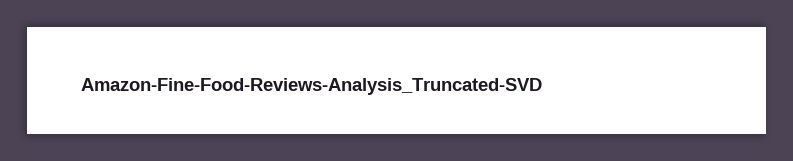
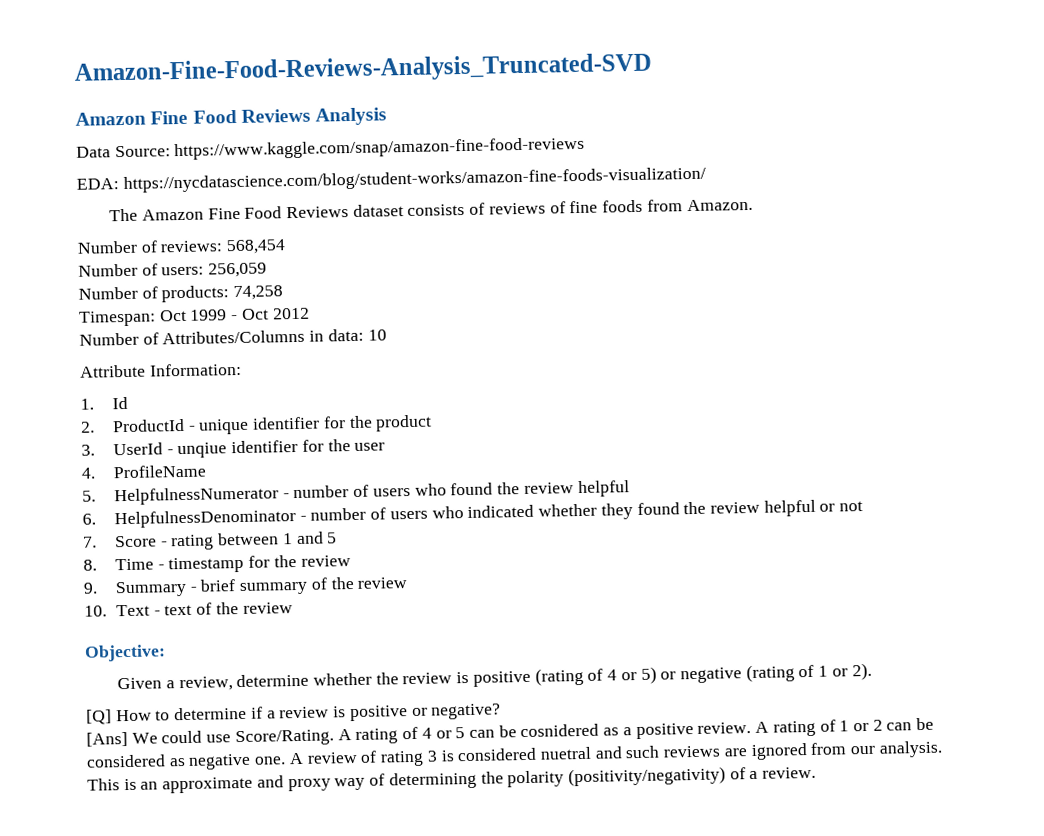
+ Amazon Fine Food Reviews Analysis
+ Data Source: https://www.kaggle.com/snap/amazon-fine-food-reviews
+ EDA: https://nycdatascience.com/blog/student-works/amazon-fine-foods-visualization/
+ The Amazon Fine Food Reviews dataset consists of reviews of fine foods from Amazon.
+ Number of reviews: 568,454
+ Number of users: 256,059
+ Number of products: 74,258
+ Timespan: Oct 1999 - Oct 2012
+ Number of Attributes/Columns in data: 10
+ Attribute Information:
+ 1. Id
+ 2. ProductId - unique identifier for the product
+ 3. UserId - unqiue identifier for the user
+ 4. ProfileName
+ 5. HelpfulnessNumerator - number of users who found the review helpful
+ 6. HelpfulnessDenominator - number of users who indicated whether they found the review helpful or not
+ 7. Score - rating between 1 and 5
+ 8. Time - timestamp for the review
+ 9. Summary - brief summary of the review
+ 10. Text - text of the review
+ Objective:
+ Given a review, determine whether the review is positive (rating of 4 or 5) or negative (rating of 1 or 2).
+ [Q] How to determine if a review is positive or negative?
+ [Ans] We could use Score/Rating. A rating of 4 or 5 can be cosnidered as a positive review. A rating of 1 or 2 can be considered as negative one. A review of rating 3 is considered nuetral and such reviews are ignored from our analysis. This is an approximate and proxy way of determining the polarity (positivity/negativity) of a review.

